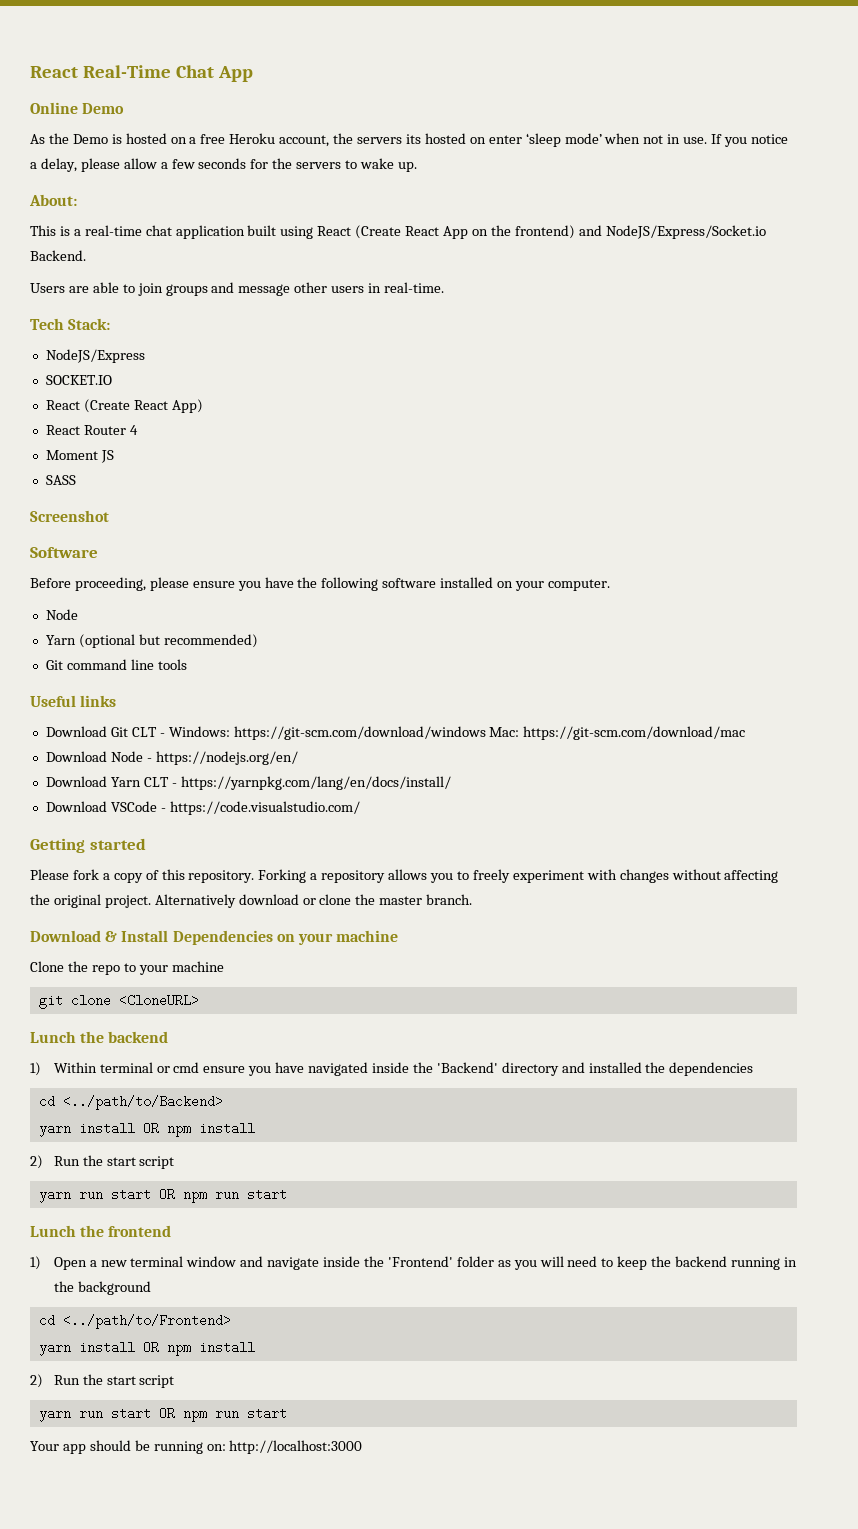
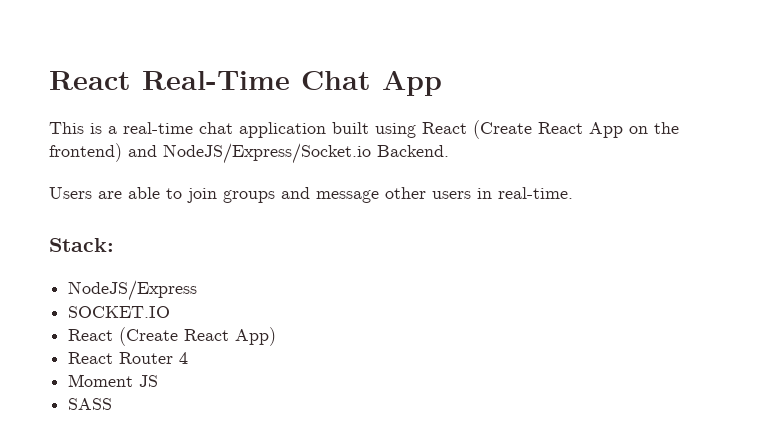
- Online Demo
- As the Demo is hosted on a free Heroku account, the servers its hosted on enter ‘sleep mode’ when not in use. If you notice a delay, please allow a few seconds for the servers to wake up.
- About:
- Tech Stack:
+ Stack:
- Screenshot
- Software
- Before proceeding, please ensure you have the following software installed on your computer.
- Node
- Yarn (optional but recommended)
- Git command line tools
- Useful links
- Download Git CLT - Windows: https://git-scm.com/download/windows Mac: https://git-scm.com/download/mac
- Download Node - https://nodejs.org/en/
- Download Yarn CLT - https://yarnpkg.com/lang/en/docs/install/
- Download VSCode - https://code.visualstudio.com/
- Getting started
- Please fork a copy of this repository. Forking a repository allows you to freely experiment with changes without affecting the original project. Alternatively download or clone the master branch.
- Download & Install Dependencies on your machine
- Clone the repo to your machine
- git clone <CloneURL>
- Lunch the backend
- 1) Within terminal or cmd ensure you have navigated inside the 'Backend' directory and installed the dependencies
- cd <../path/to/Backend>
- yarn install OR npm install
- 2) Run the start script
- yarn run start OR npm run start
- Lunch the frontend
- 1) Open a new terminal window and navigate inside the 'Frontend' folder as you will need to keep the backend running in the background
- cd <../path/to/Frontend>
- yarn install OR npm install
- 2) Run the start script
- yarn run start OR npm run start
- Your app should be running on: http://localhost:3000

